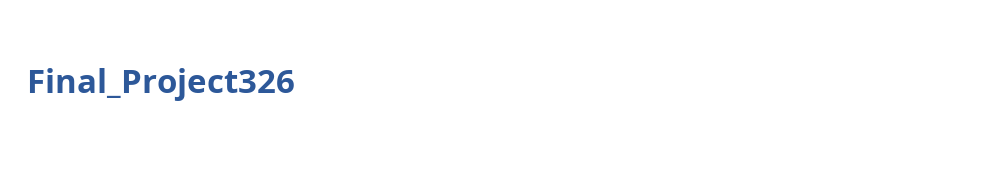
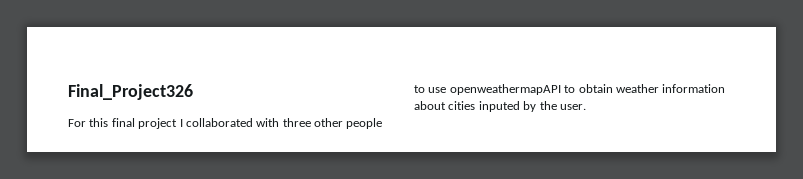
+ For this final project I collaborated with three other people to use openweathermapAPI to obtain weather information about cities inputed by the user.

